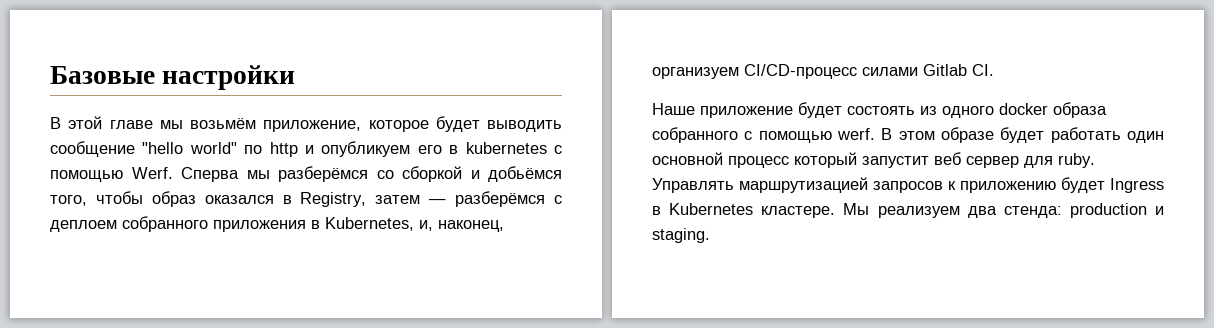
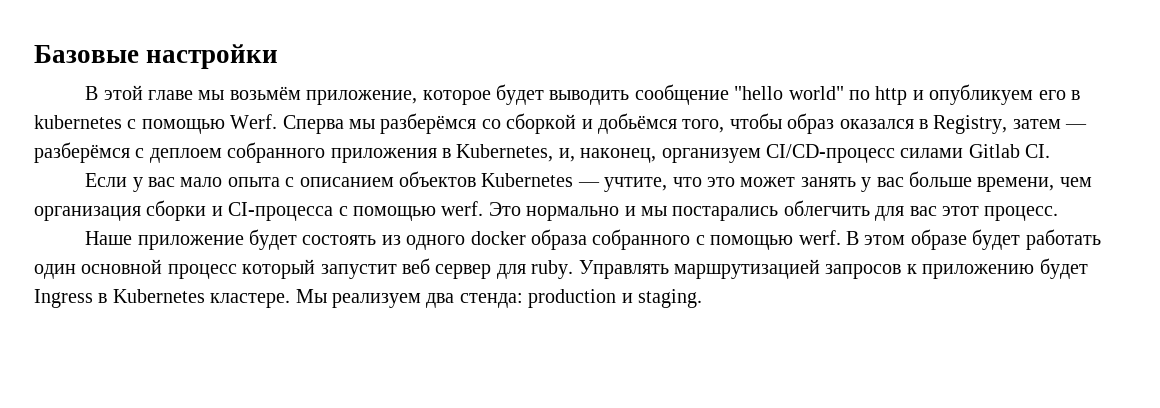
+ Если у вас мало опыта с описанием объектов Kubernetes — учтите, что это может занять у вас больше времени, чем организация сборки и CI-процесса с помощью werf. Это нормально и мы постарались облегчить для вас этот процесс.

